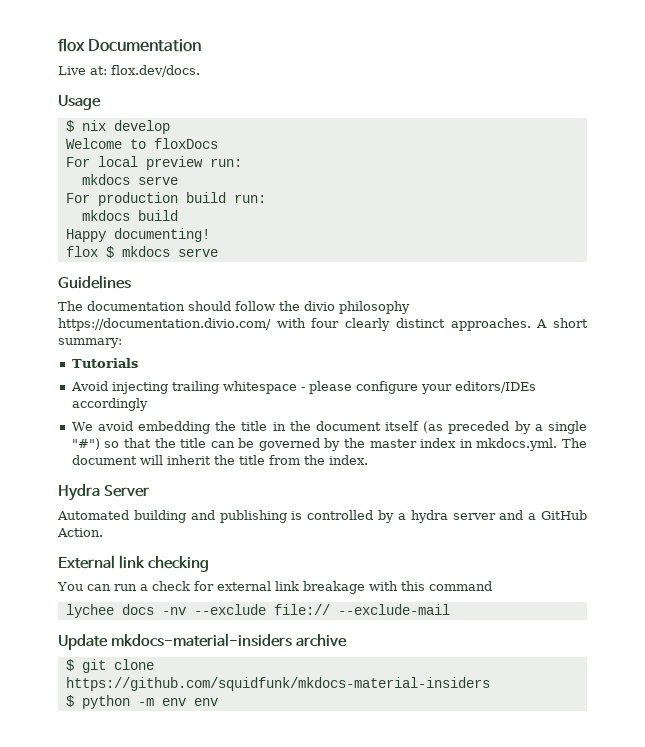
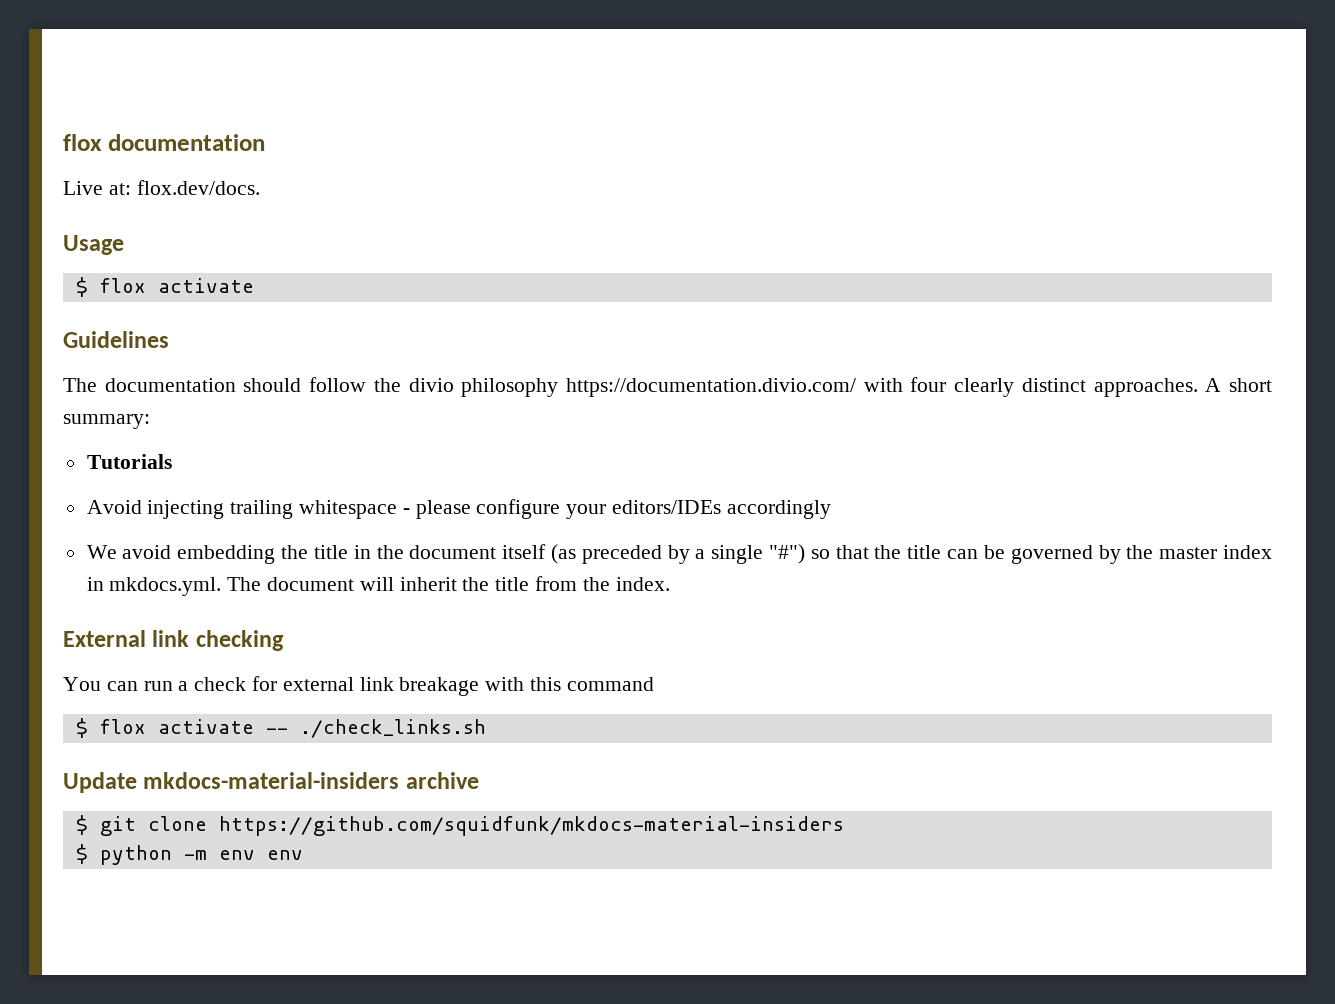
- flox Documentation
+ flox documentation
  Usage
- $ nix develop
- Welcome to floxDocs
- For local preview run:
- mkdocs serve
- For production build run:
- mkdocs build
- Happy documenting!
- flox $ mkdocs serve
+ $ flox activate
- Hydra Server
- Automated building and publishing is controlled by a hydra server and a GitHub Action.
- lychee docs -nv --exclude file:// --exclude-mail
+ $ flox activate -- ./check_links.sh

